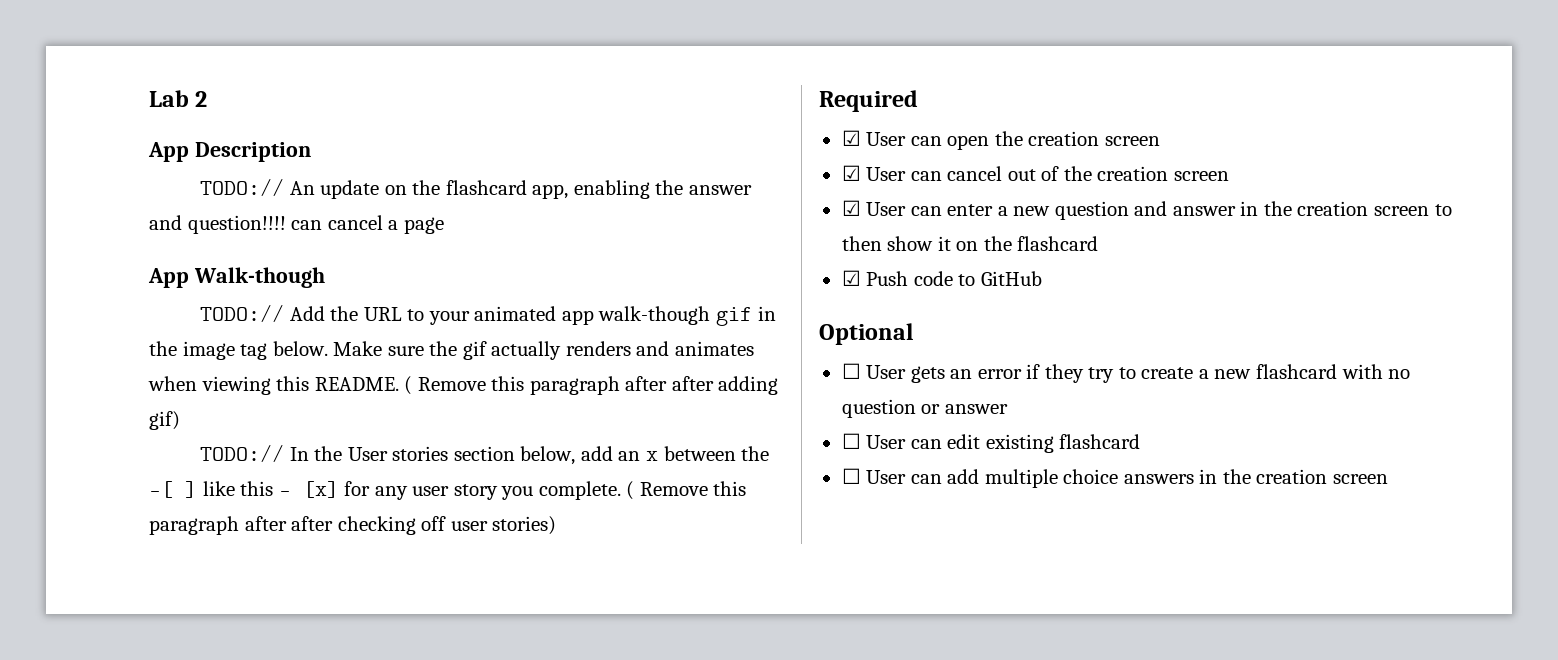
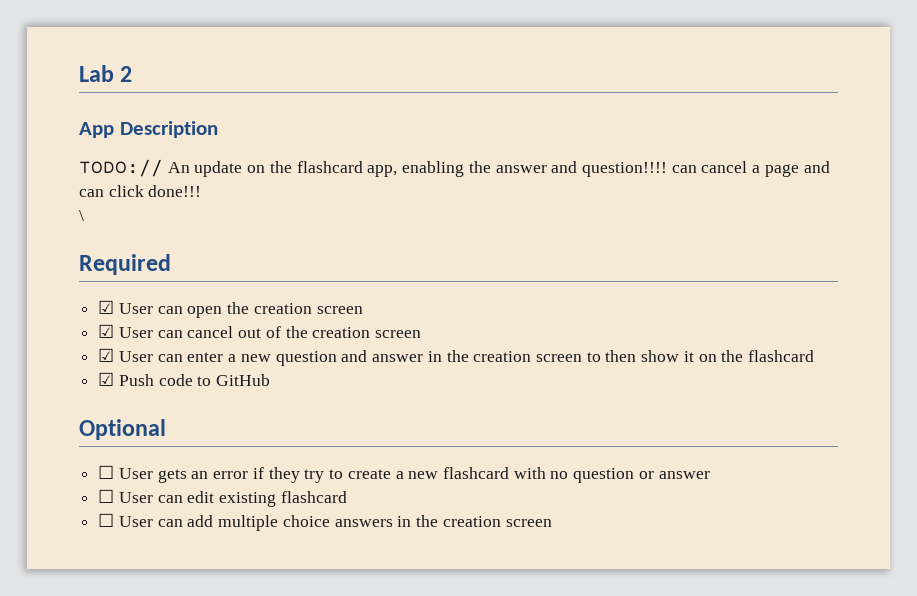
- TODO:// An update on the flashcard app, enabling the answer and question!!!! can cancel a page
- App Walk-though
- TODO:// Add the URL to your animated app walk-though gif in the image tag below. Make sure the gif actually renders and animates when viewing this README. ( Remove this paragraph after after adding gif)
- TODO:// In the User stories section below, add an x between the -[ ] like this - [x] for any user story you complete. ( Remove this paragraph after after checking off user stories)
+ TODO:// An update on the flashcard app, enabling the answer and question!!!! can cancel a page and can click done!!!
+ \

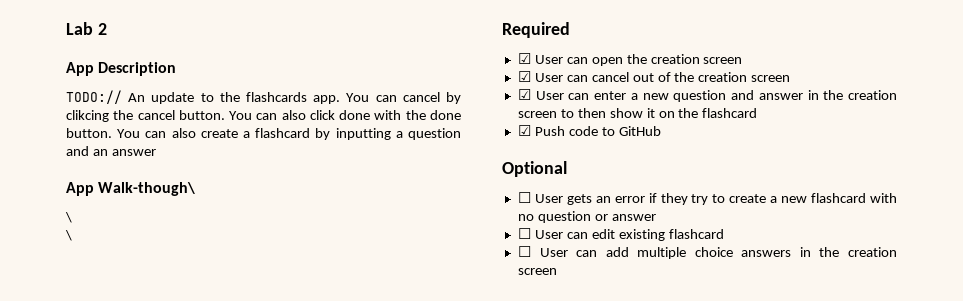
- TODO:// An update on the flashcard app, enabling the answer and question!!!! can cancel a page and can click done!!!
+ TODO:// An update to the flashcards app. You can cancel by clikcing the cancel button. You can also click done with the done button. You can also create a flashcard by inputting a question and an answer
+ App Walk-though\
+ \

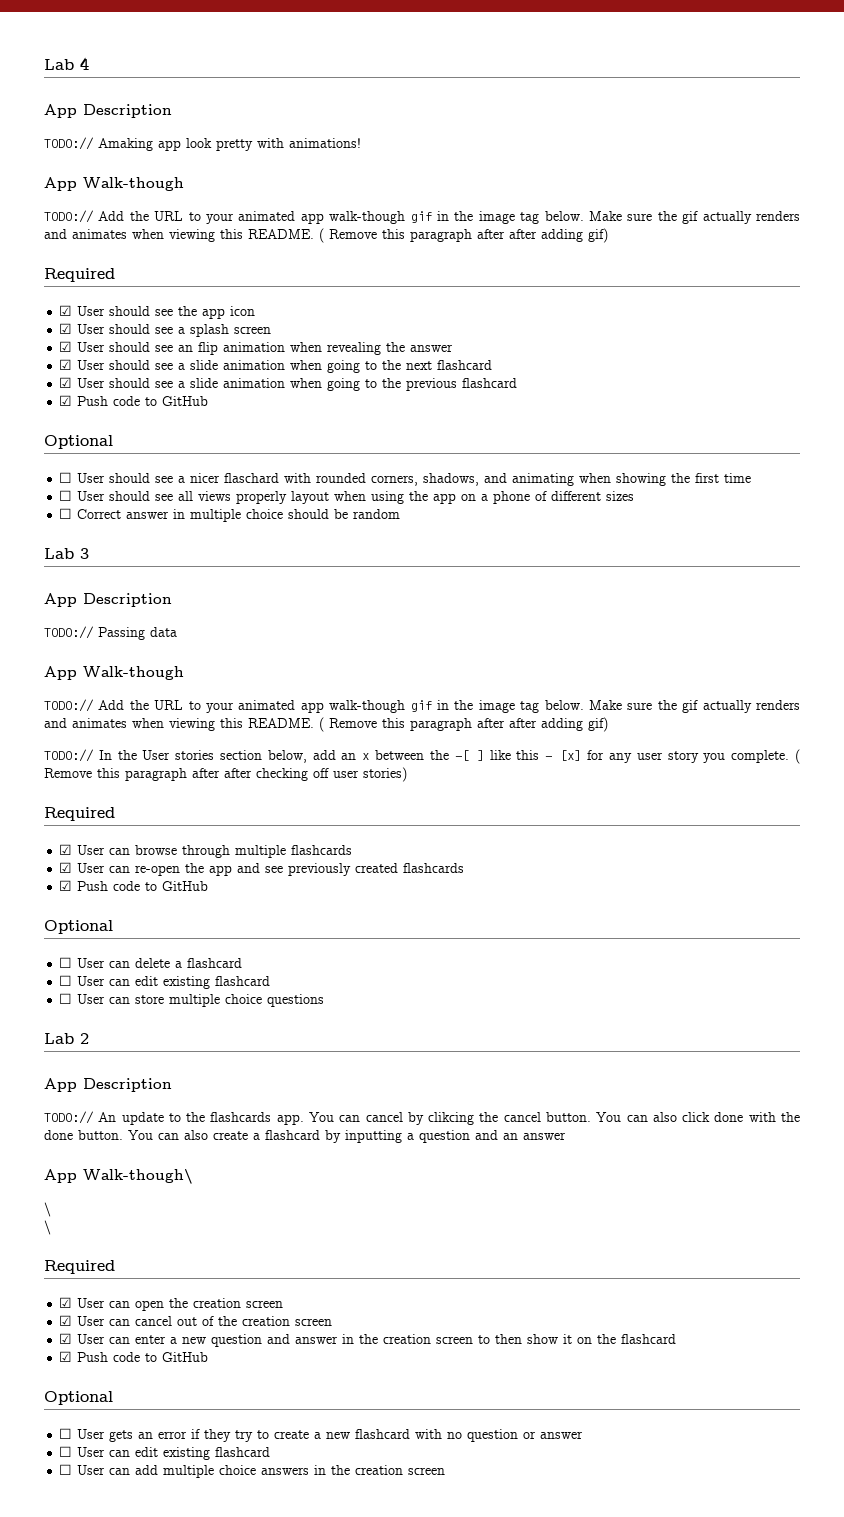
+ Lab 4
+ App Description
+ TODO:// Amaking app look pretty with animations!
+ App Walk-though
+ TODO:// Add the URL to your animated app walk-though gif in the image tag below. Make sure the gif actually renders and animates when viewing this README. ( Remove this paragraph after after adding gif)
+ Required
+ ☑ User should see the app icon
+ ☑ User should see a splash screen
+ ☑ User should see an flip animation when revealing the answer
+ ☑ User should see a slide animation when going to the next flashcard
+ ☑ User should see a slide animation when going to the previous flashcard
+ ☑ Push code to GitHub
+ Optional
+ ☐ User should see a nicer flaschard with rounded corners, shadows, and animating when showing the first time
+ ☐ User should see all views properly layout when using the app on a phone of different sizes
+ ☐ Correct answer in multiple choice should be random
+ Lab 3
+ App Description
+ TODO:// Passing data
+ App Walk-though
+ TODO:// Add the URL to your animated app walk-though gif in the image tag below. Make sure the gif actually renders and animates when viewing this README. ( Remove this paragraph after after adding gif)
+ TODO:// In the User stories section below, add an x between the -[ ] like this - [x] for any user story you complete. ( Remove this paragraph after after checking off user stories)
+ Required
+ ☑ User can browse through multiple flashcards
+ ☑ User can re-open the app and see previously created flashcards
+ ☑ Push code to GitHub
+ Optional
+ ☐ User can delete a flashcard
+ ☐ User can edit existing flashcard
+ ☐ User can store multiple choice questions

